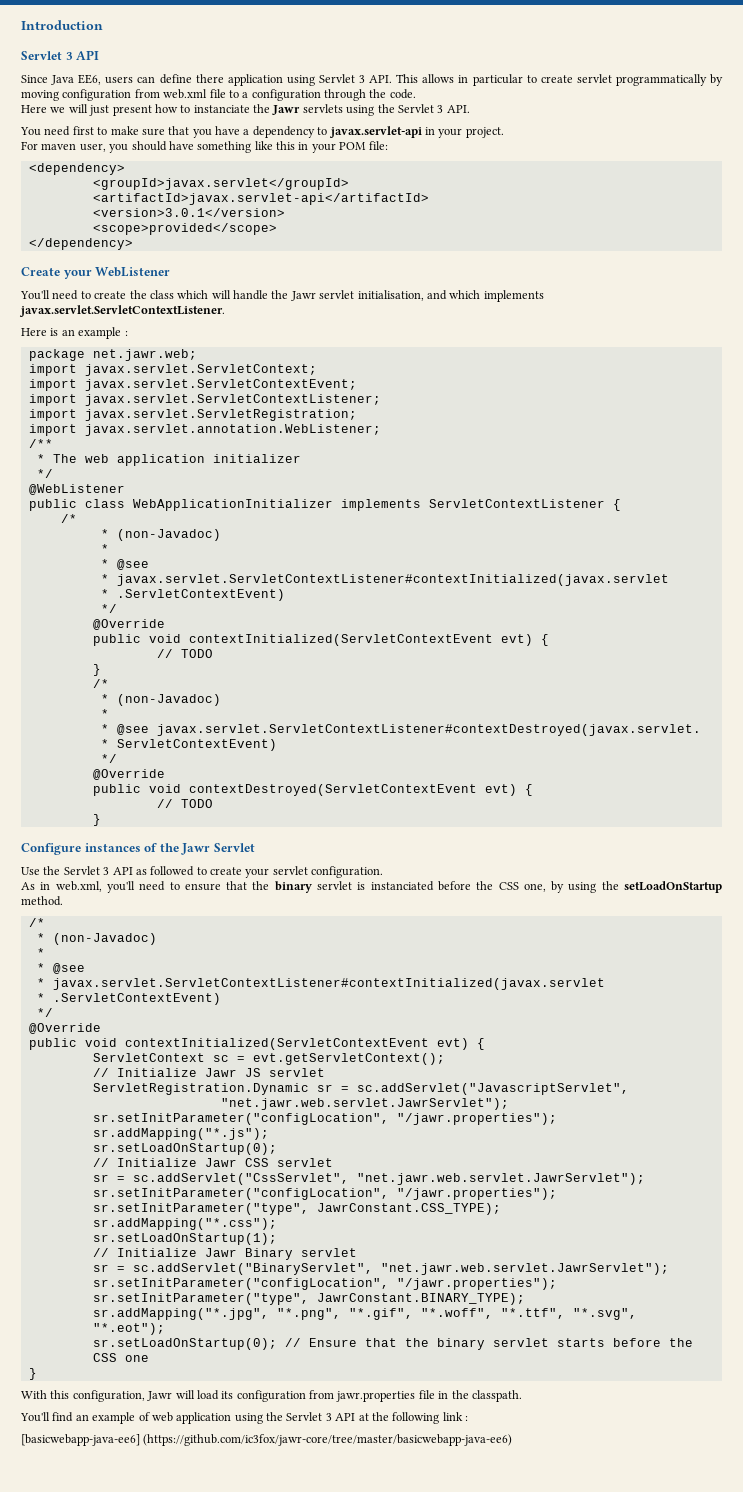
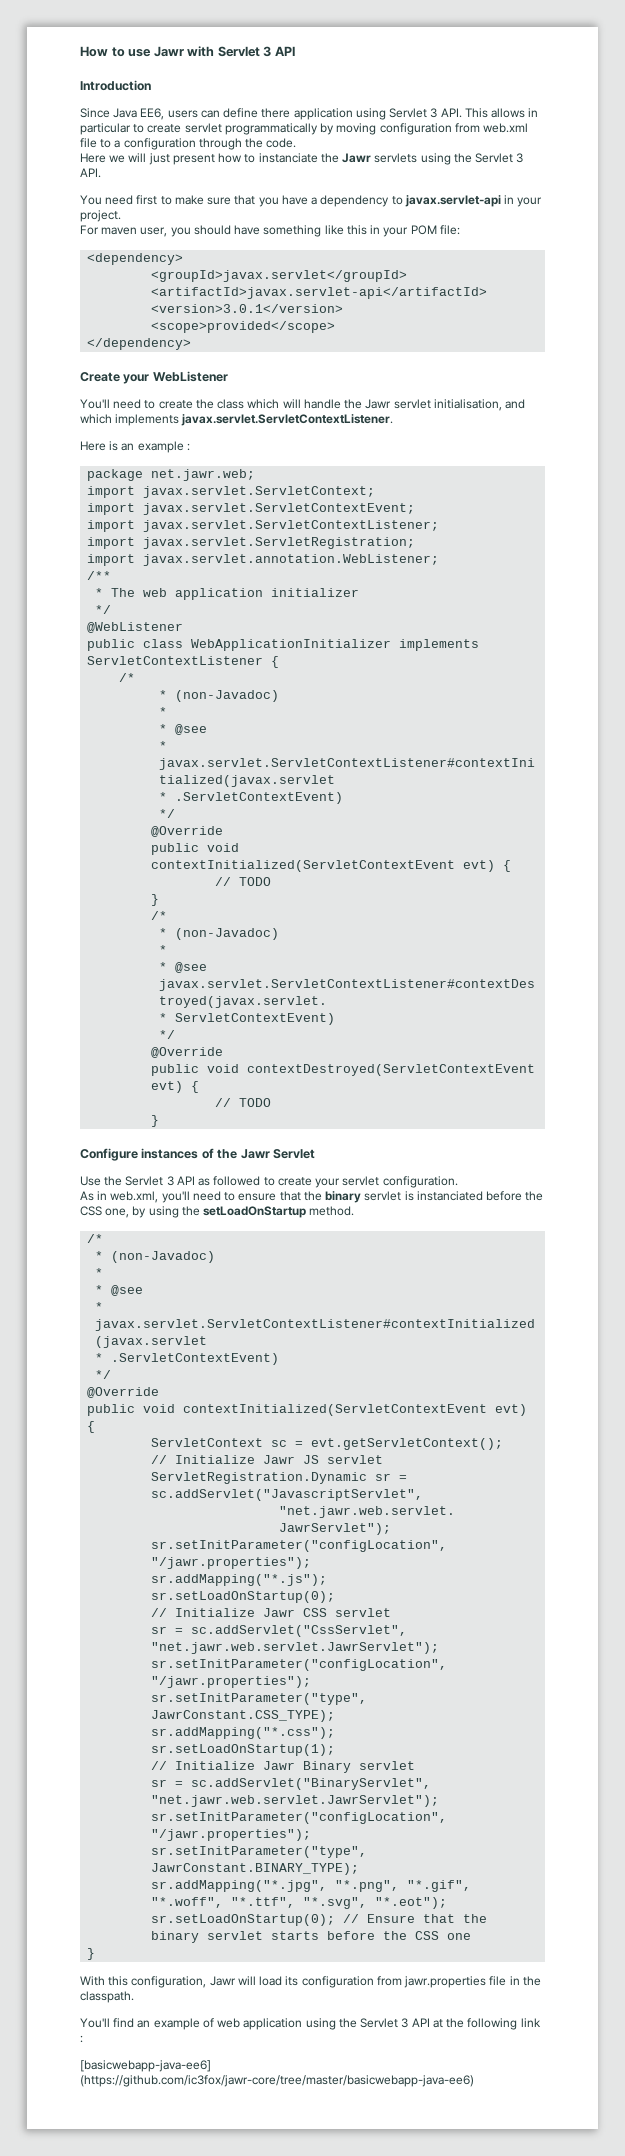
+ How to use Jawr with Servlet 3 API
  Introduction
- Servlet 3 API

